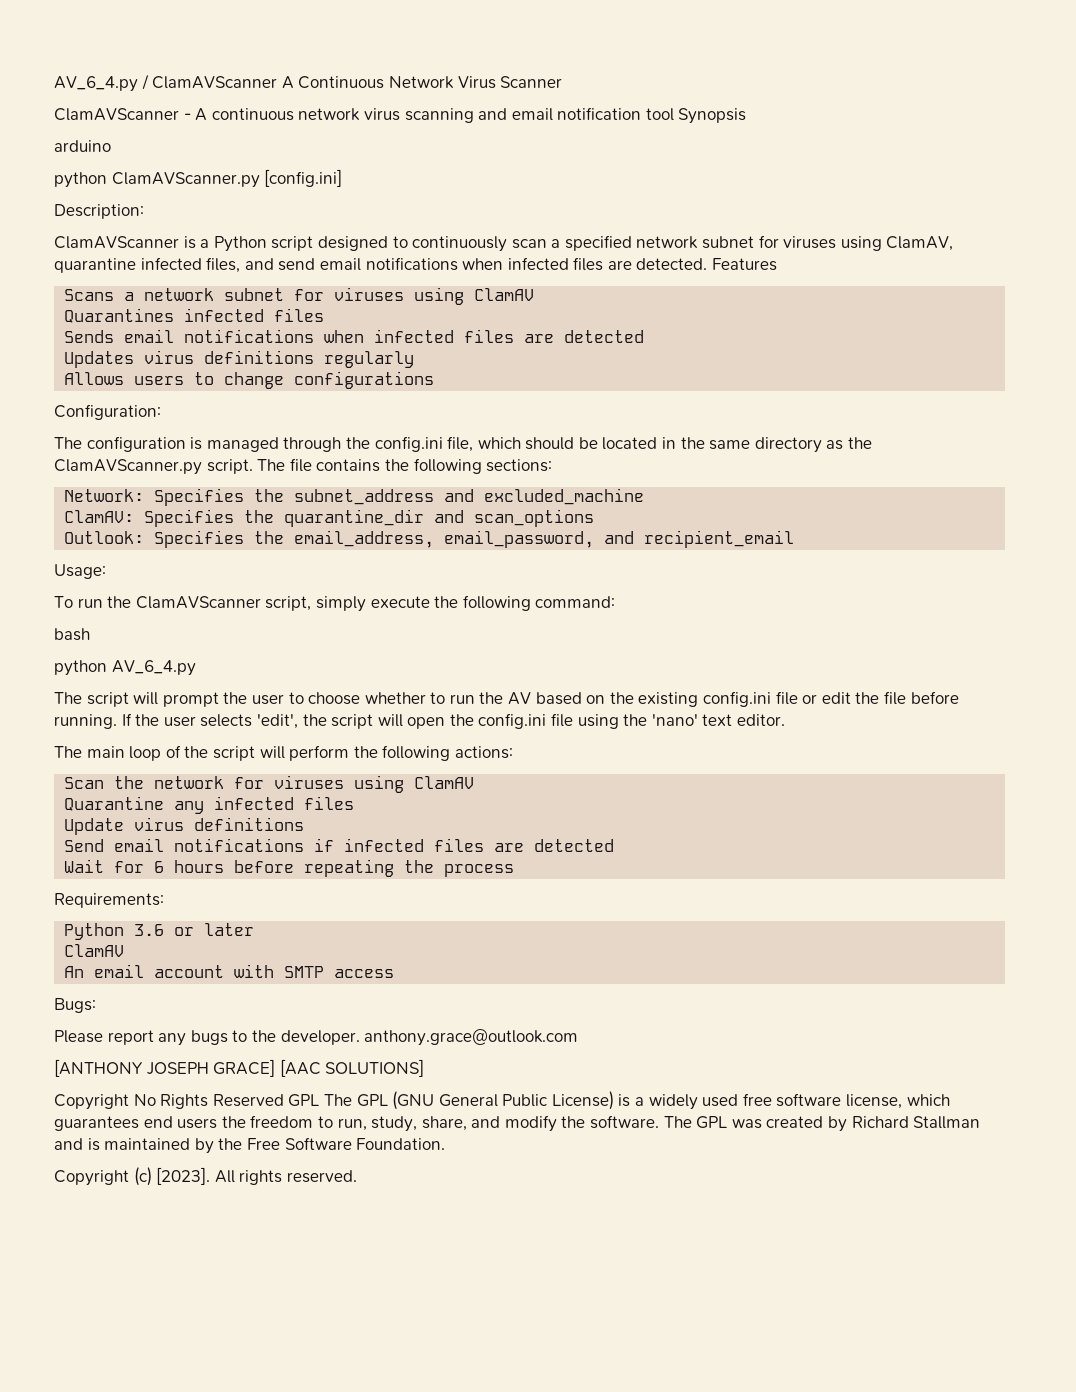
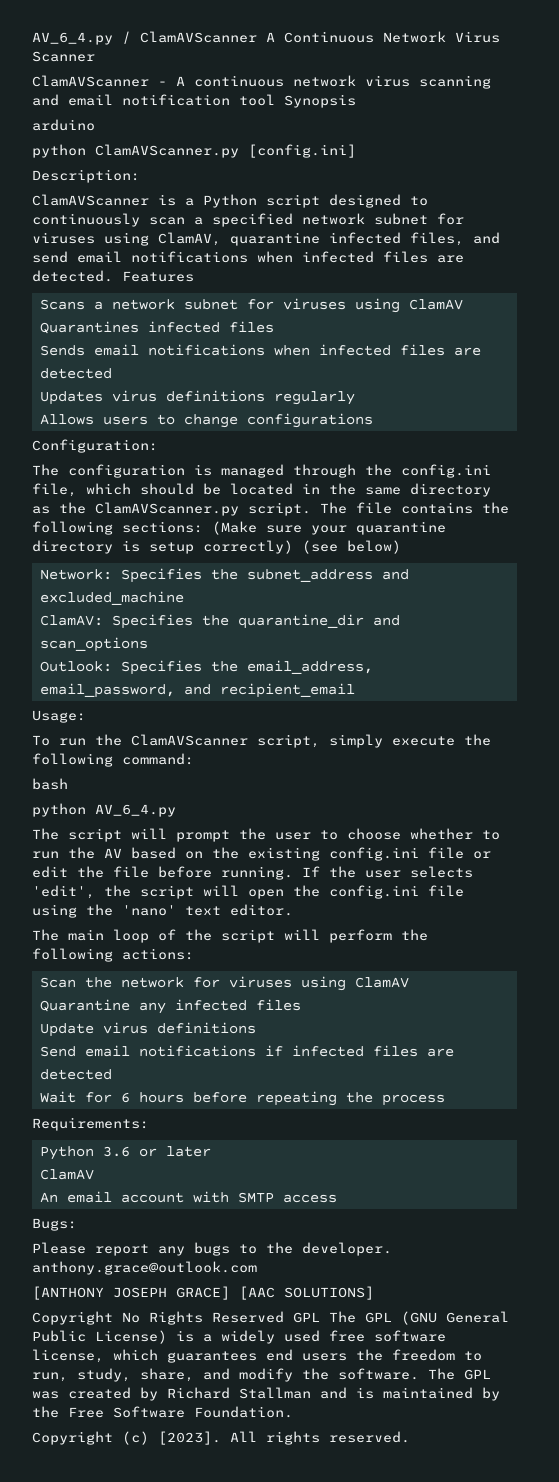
- The file contains the following sections:
+ The file contains the following sections: (Make sure your quarantine directory is setup correctly) (see below)

